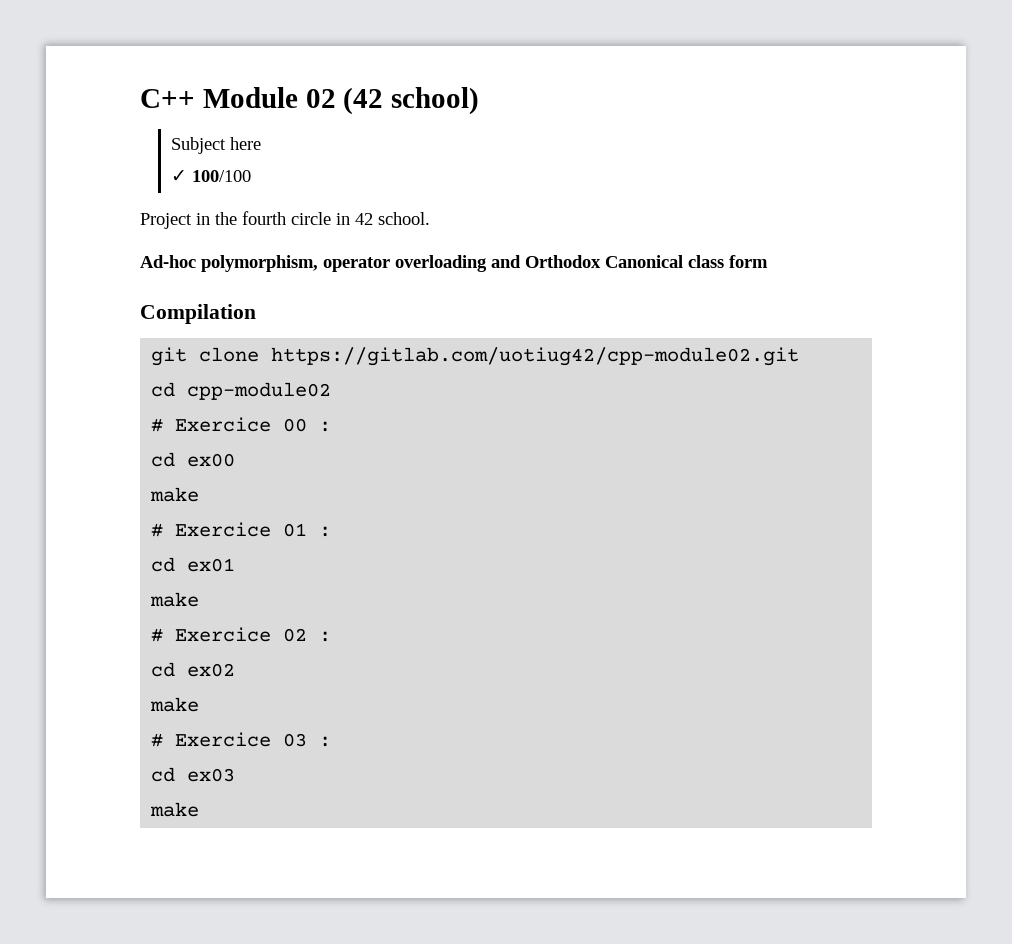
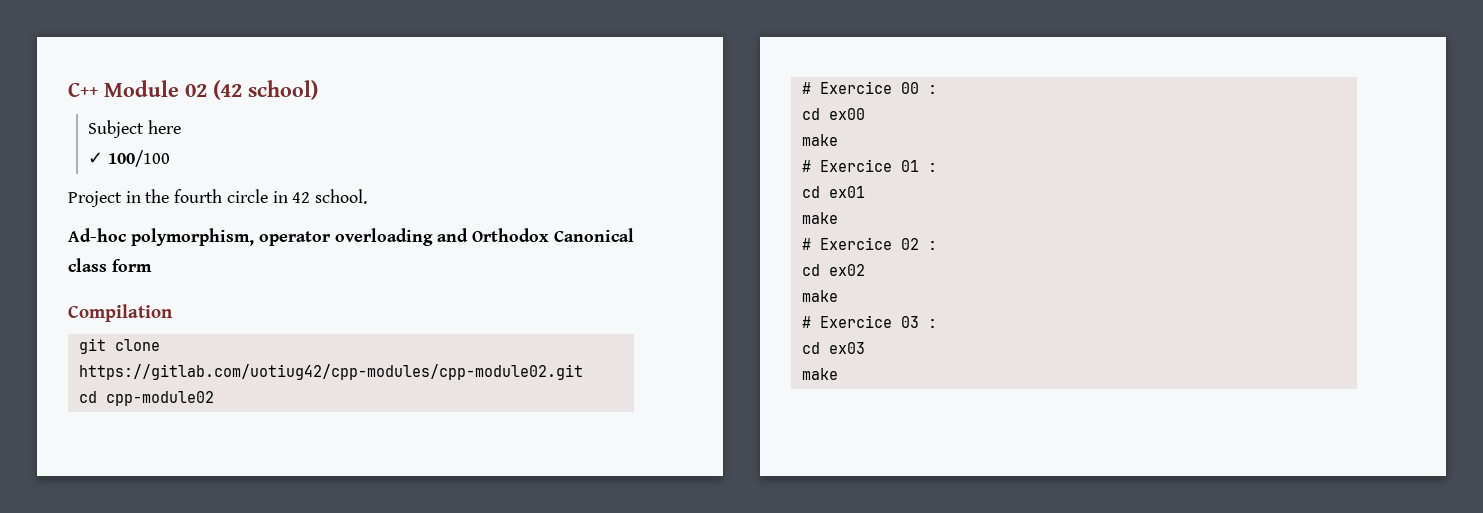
- git clone https://gitlab.com/uotiug42/cpp-module02.git
+ git clone https://gitlab.com/uotiug42/cpp-modules/cpp-module02.git

